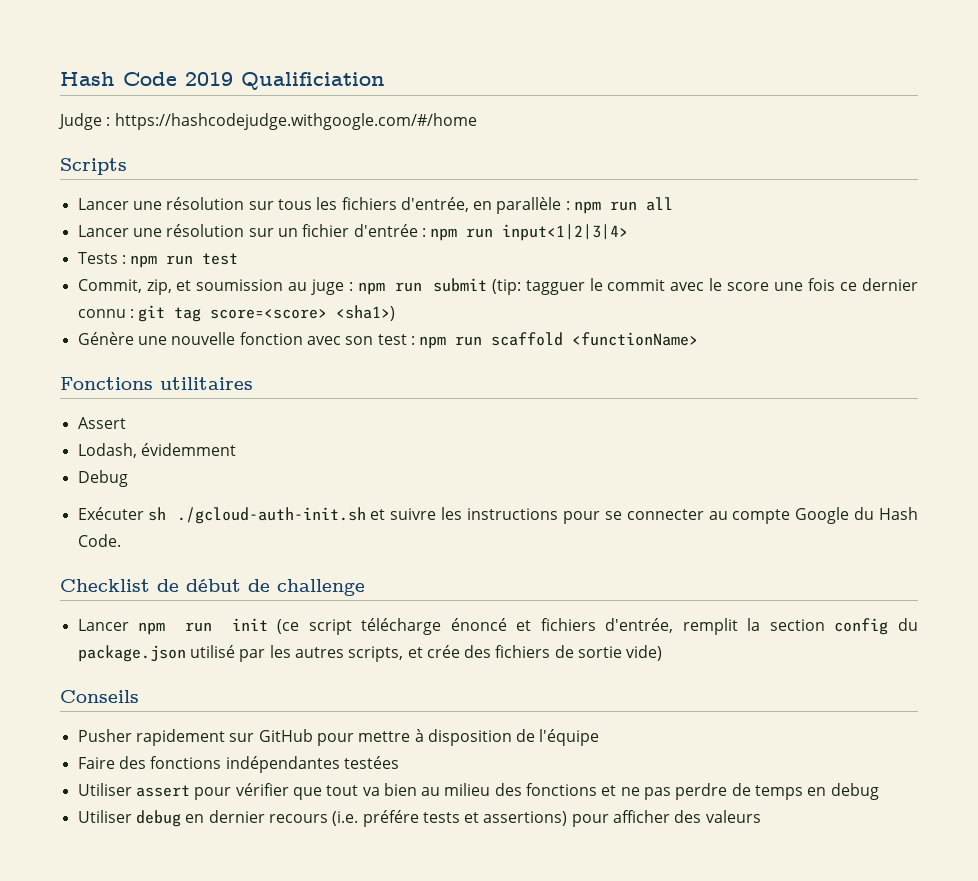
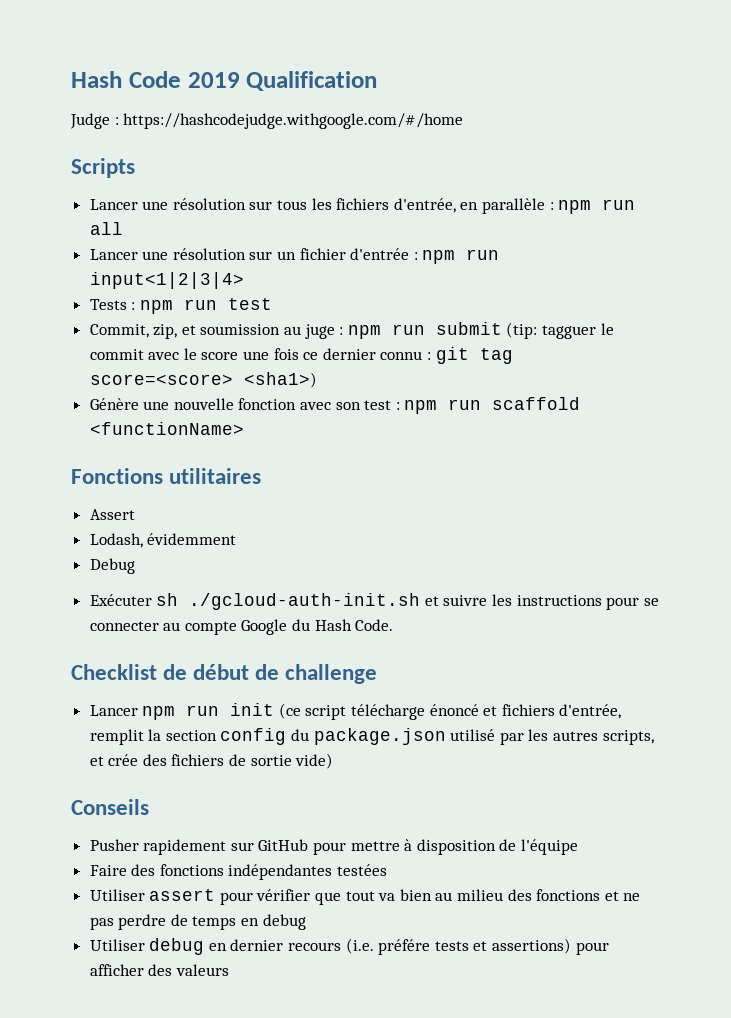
- Hash Code 2019 Qualificiation
+ Hash Code 2019 Qualification

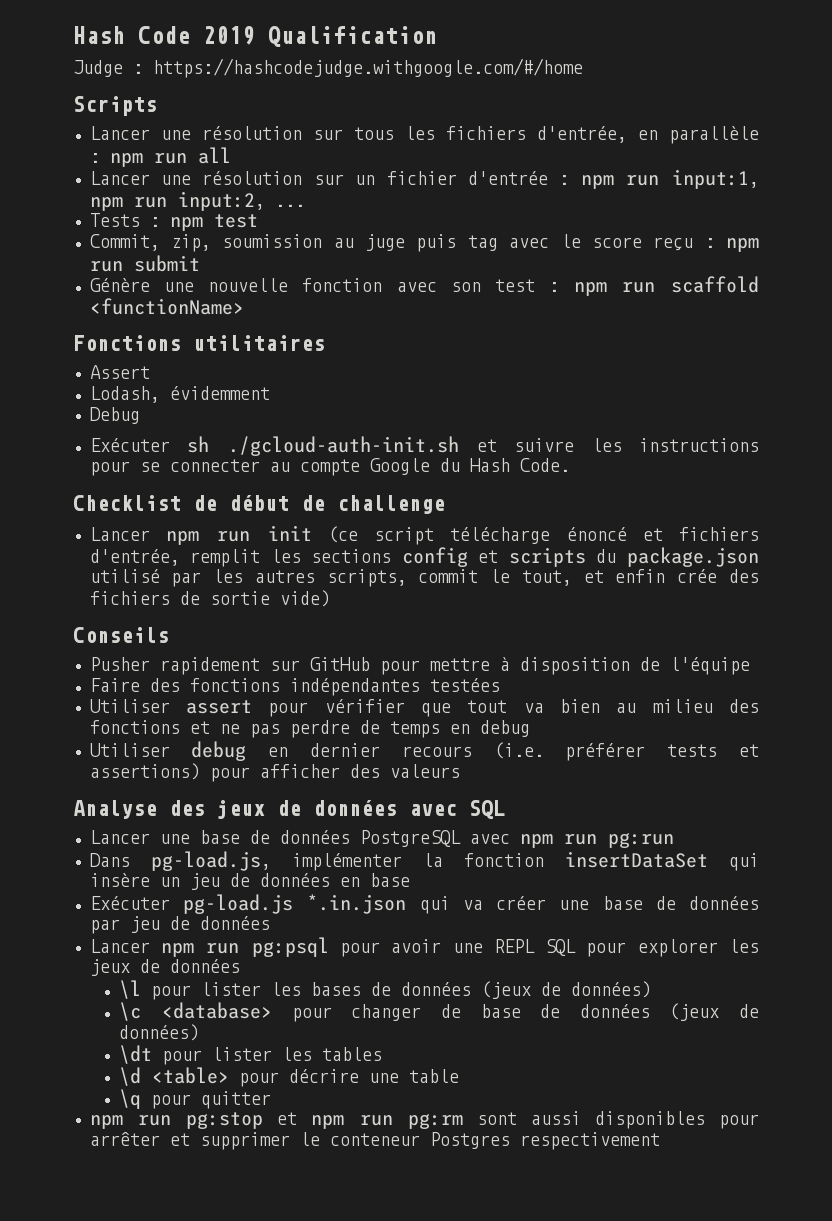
- Lancer une résolution sur un fichier d'entrée : npm run input<1|2|3|4>
+ Lancer une résolution sur un fichier d'entrée : npm run input:1, npm run input:2, ...
- Tests : npm run test
+ Tests : npm test
- Commit, zip, et soumission au juge : npm run submit (tip: tagguer le commit avec le score une fois ce dernier connu : git tag score=<score> <sha1>)
+ Commit, zip, soumission au juge puis tag avec le score reçu : npm run submit
- Lancer npm run init (ce script télécharge énoncé et fichiers d'entrée, remplit la section config du package.json utilisé par les autres scripts, et crée des fichiers de sortie vide)
+ Lancer npm run init (ce script télécharge énoncé et fichiers d'entrée, remplit les sections config et scripts du package.json utilisé par les autres scripts, commit le tout, et enfin crée des fichiers de sortie vide)
- Utiliser debug en dernier recours (i.e. préfére tests et assertions) pour afficher des valeurs
+ Utiliser debug en dernier recours (i.e. préférer tests et assertions) pour afficher des valeurs
+ Analyse des jeux de données avec SQL
+ Lancer une base de données PostgreSQL avec npm run pg:run
+ Dans pg-load.js, implémenter la fonction insertDataSet qui insère un jeu de données en base
+ Exécuter pg-load.js *.in.json qui va créer une base de données par jeu de données
+ Lancer npm run pg:psql pour avoir une REPL SQL pour explorer les jeux de données
+ \l pour lister les bases de données (jeux de données)
+ \c <database> pour changer de base de données (jeux de données)
+ \dt pour lister les tables
+ \d <table> pour décrire une table
+ \q pour quitter
+ npm run pg:stop et npm run pg:rm sont aussi disponibles pour arrêter et supprimer le conteneur Postgres respectivement

